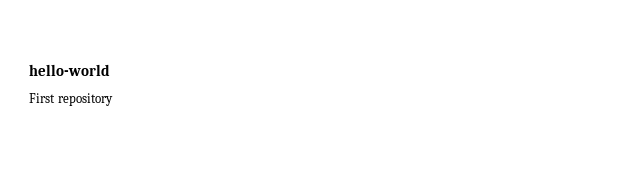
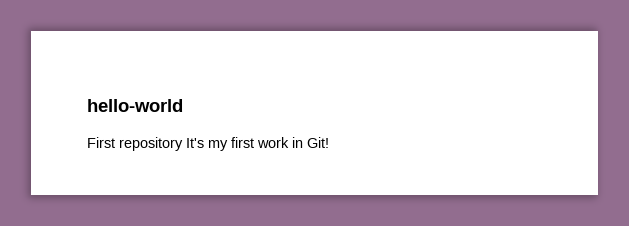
- First repository
+ First repository It's my first work in Git!

